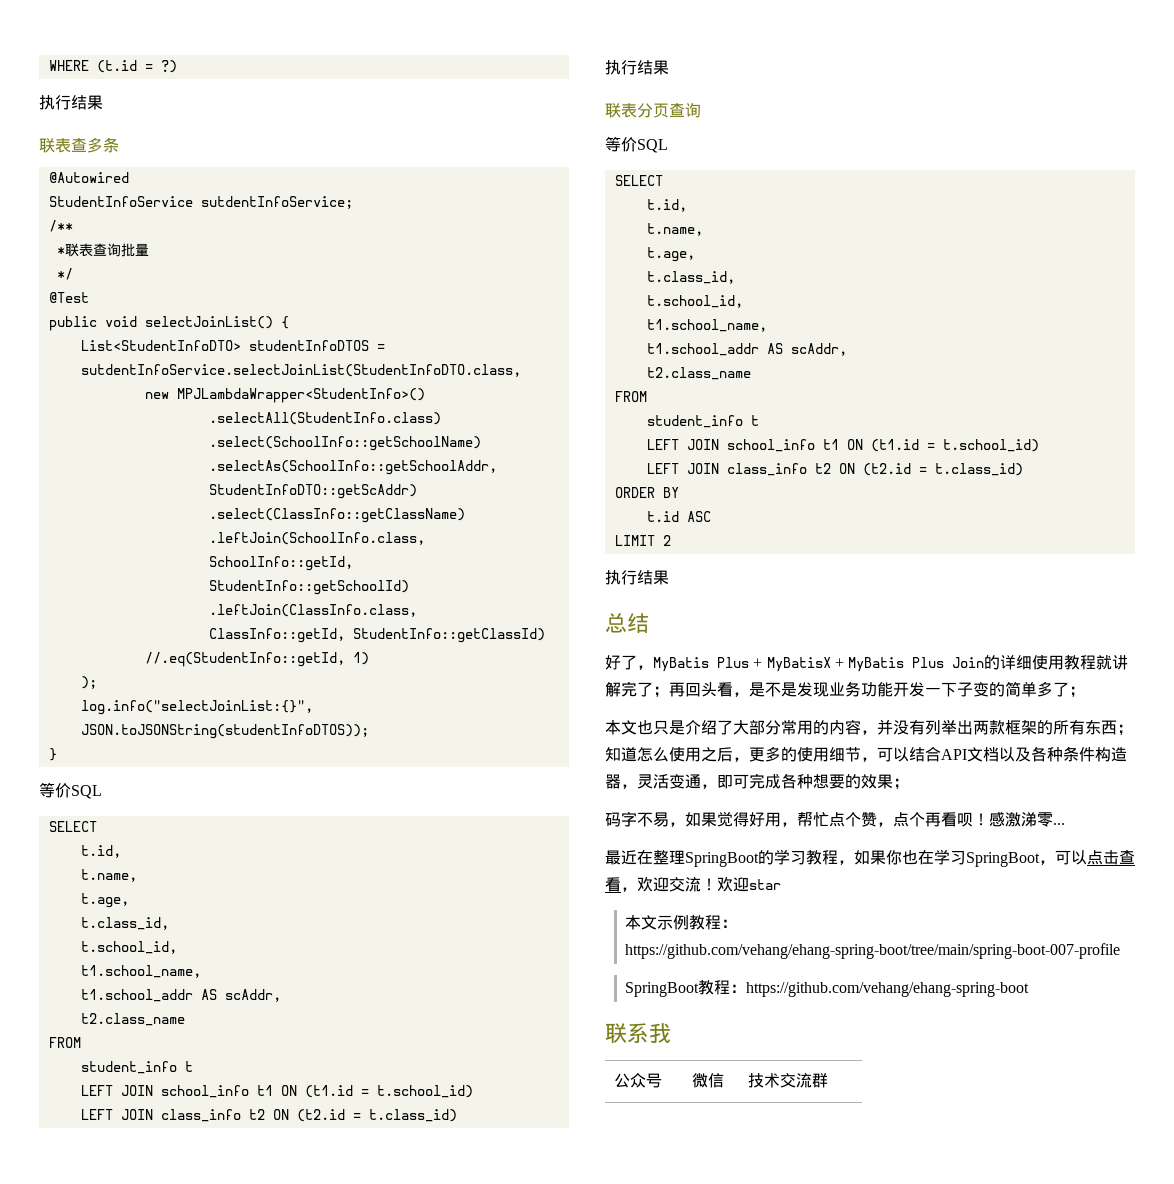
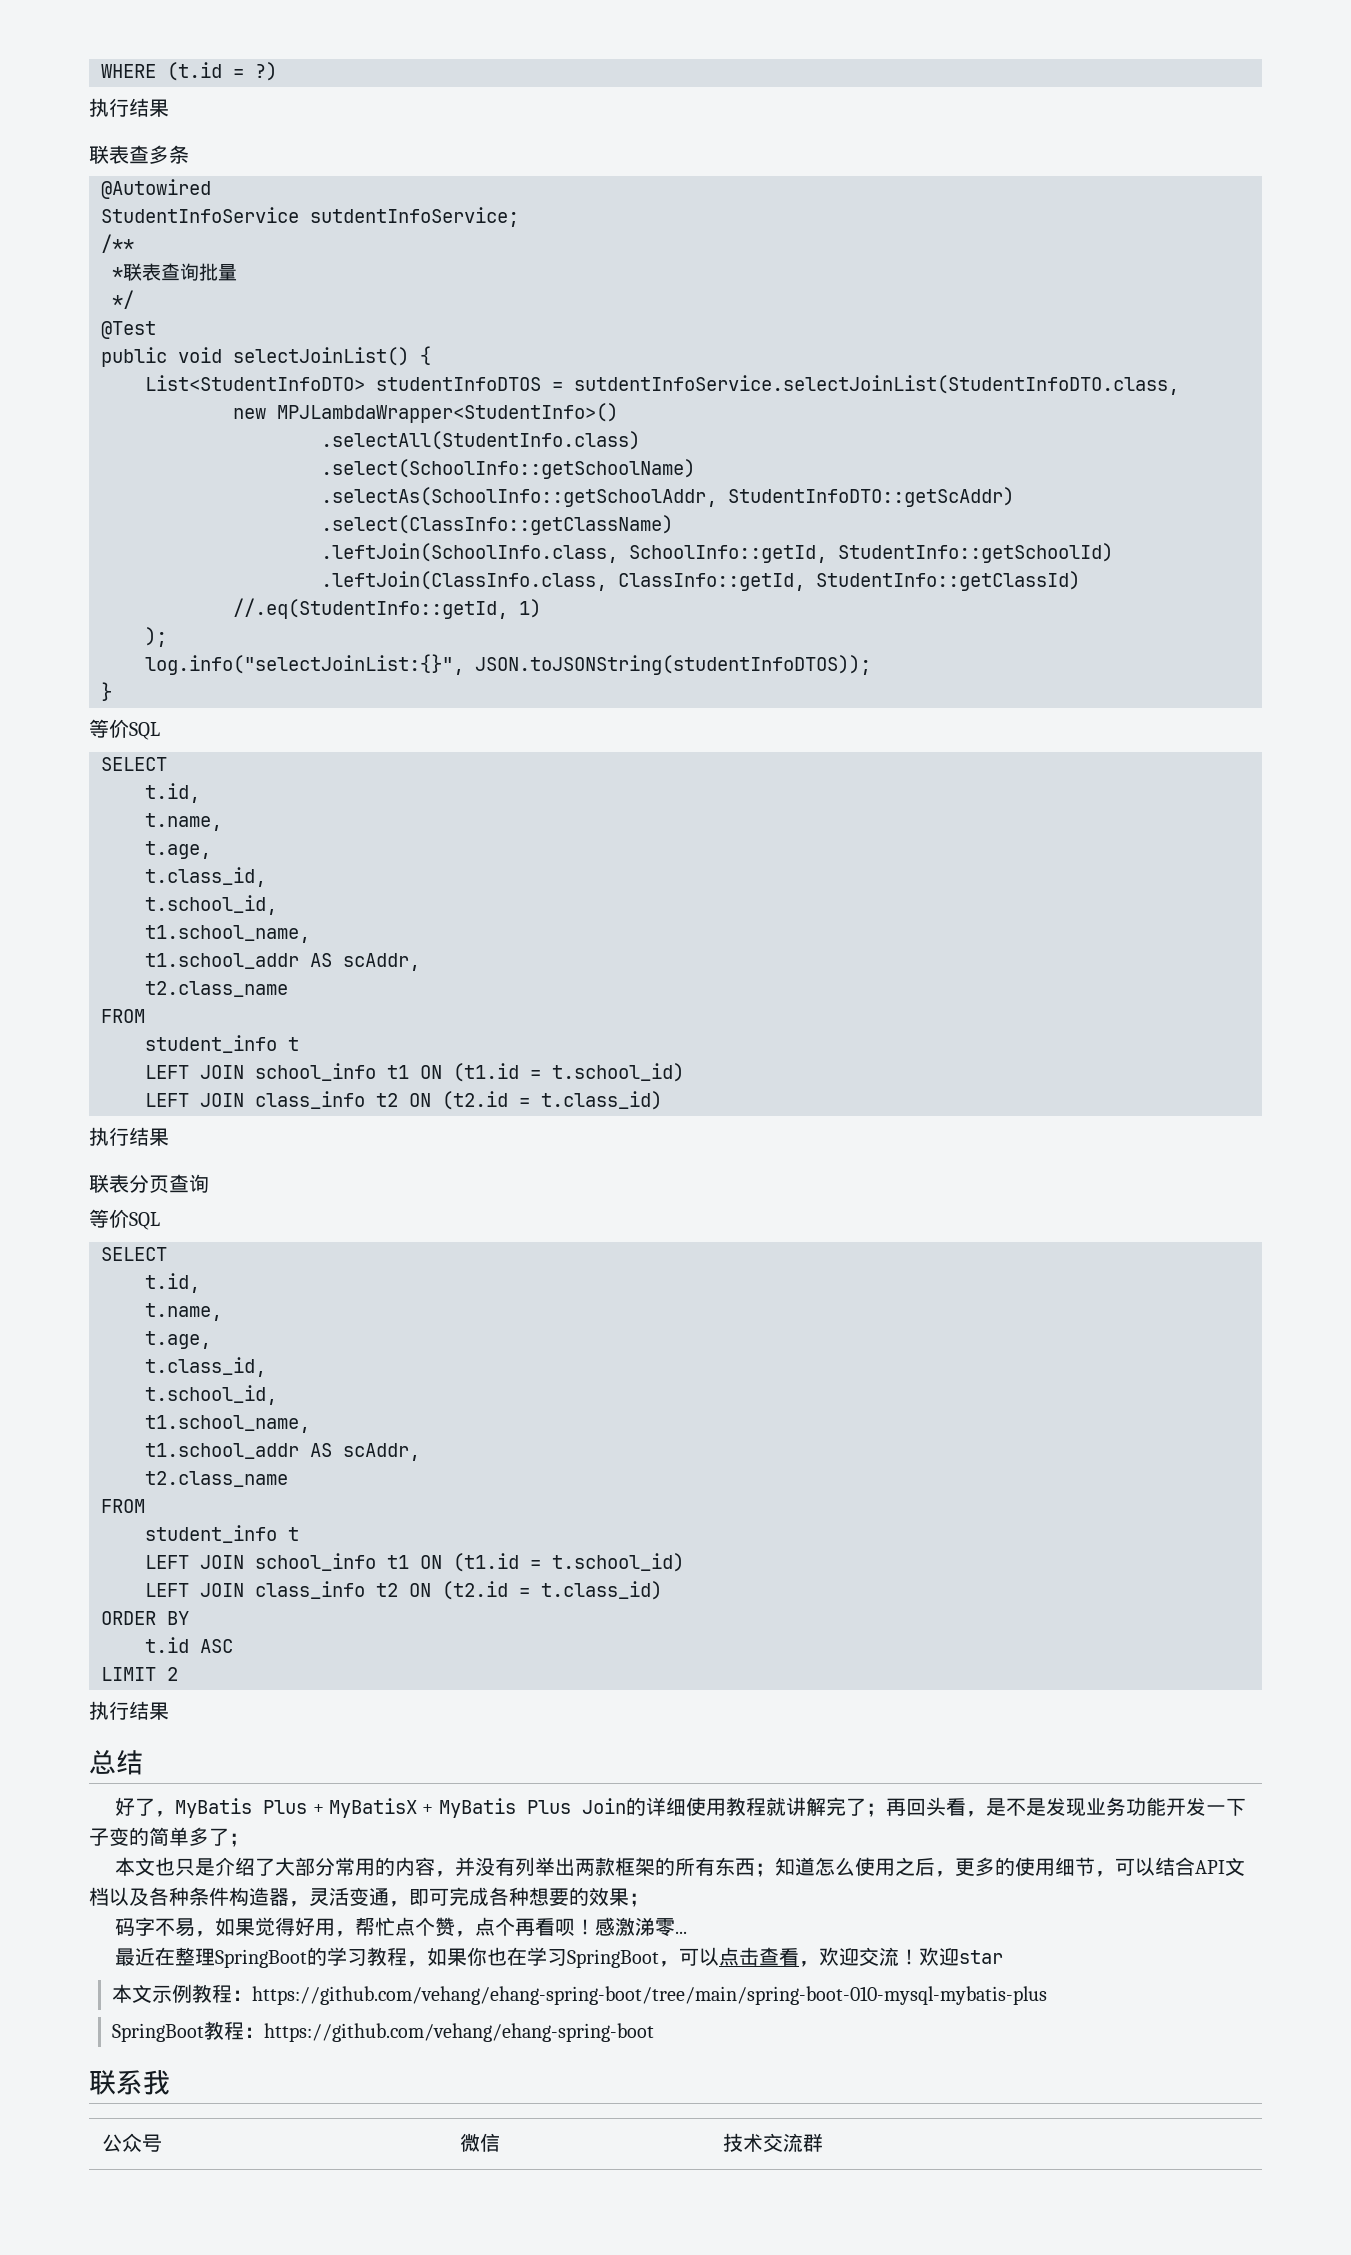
- 本文示例教程：https://github.com/vehang/ehang-spring-boot/tree/main/spring-boot-007-profile
+ 本文示例教程：https://github.com/vehang/ehang-spring-boot/tree/main/spring-boot-010-mysql-mybatis-plus

